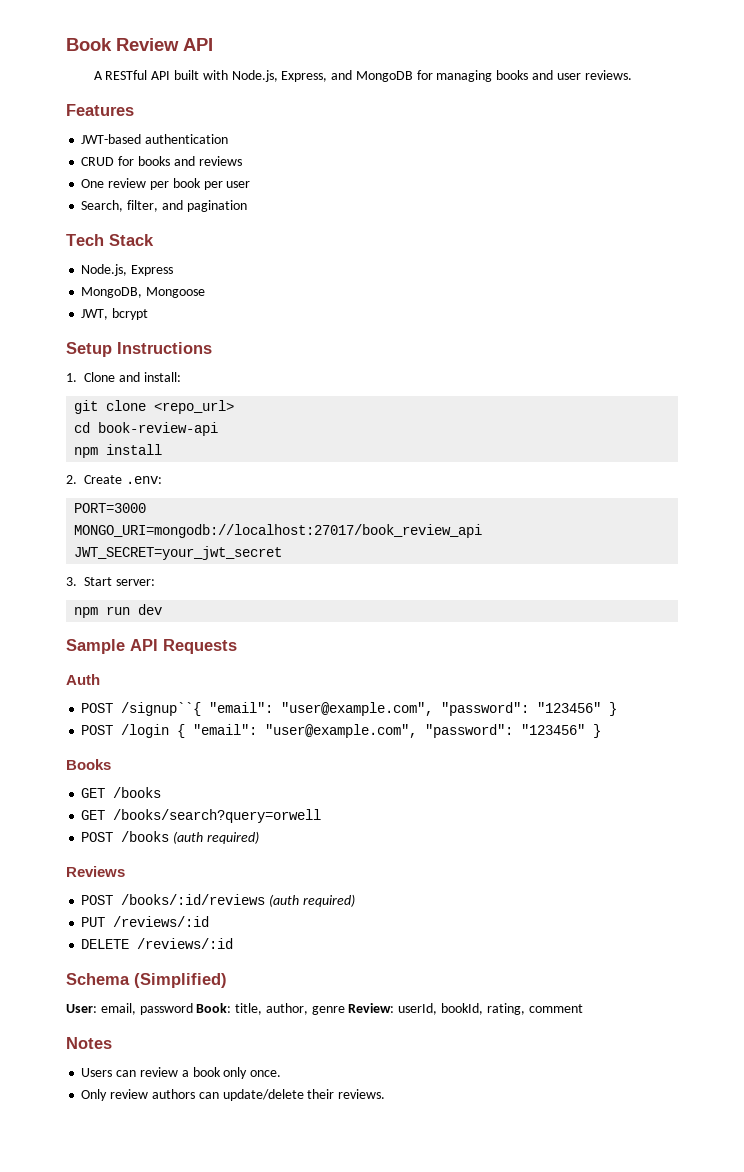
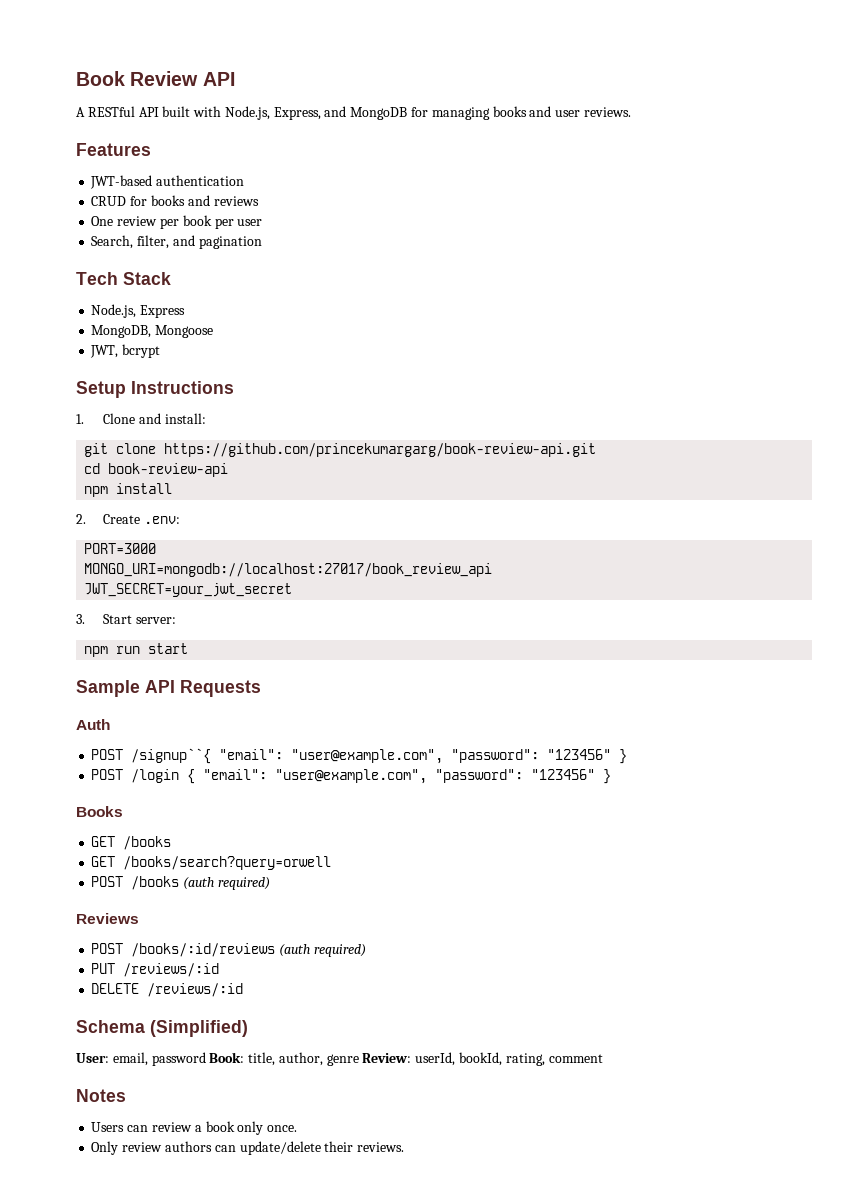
- git clone <repo_url>
+ git clone https://github.com/princekumargarg/book-review-api.git
- npm run dev
+ npm run start

